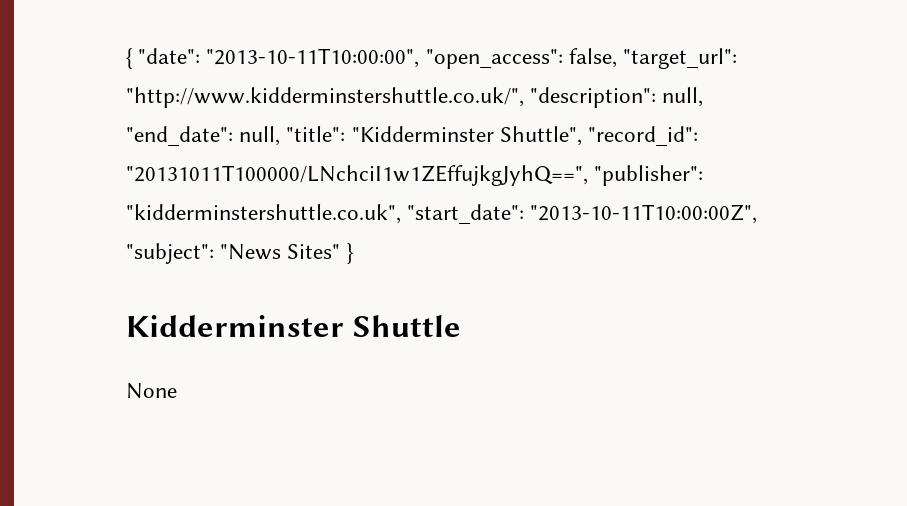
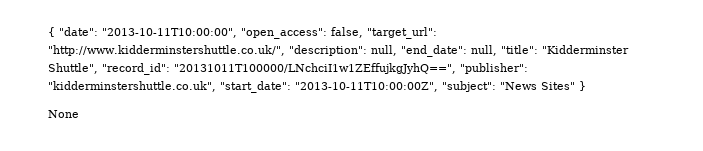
- Kidderminster Shuttle

